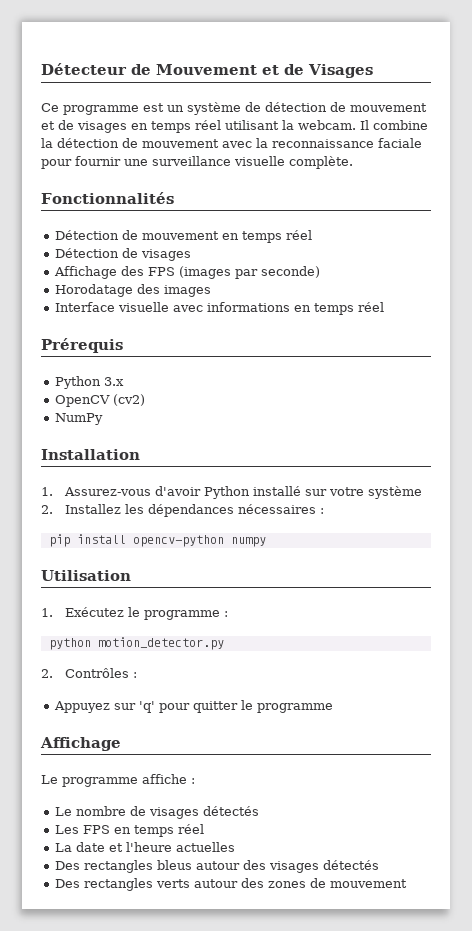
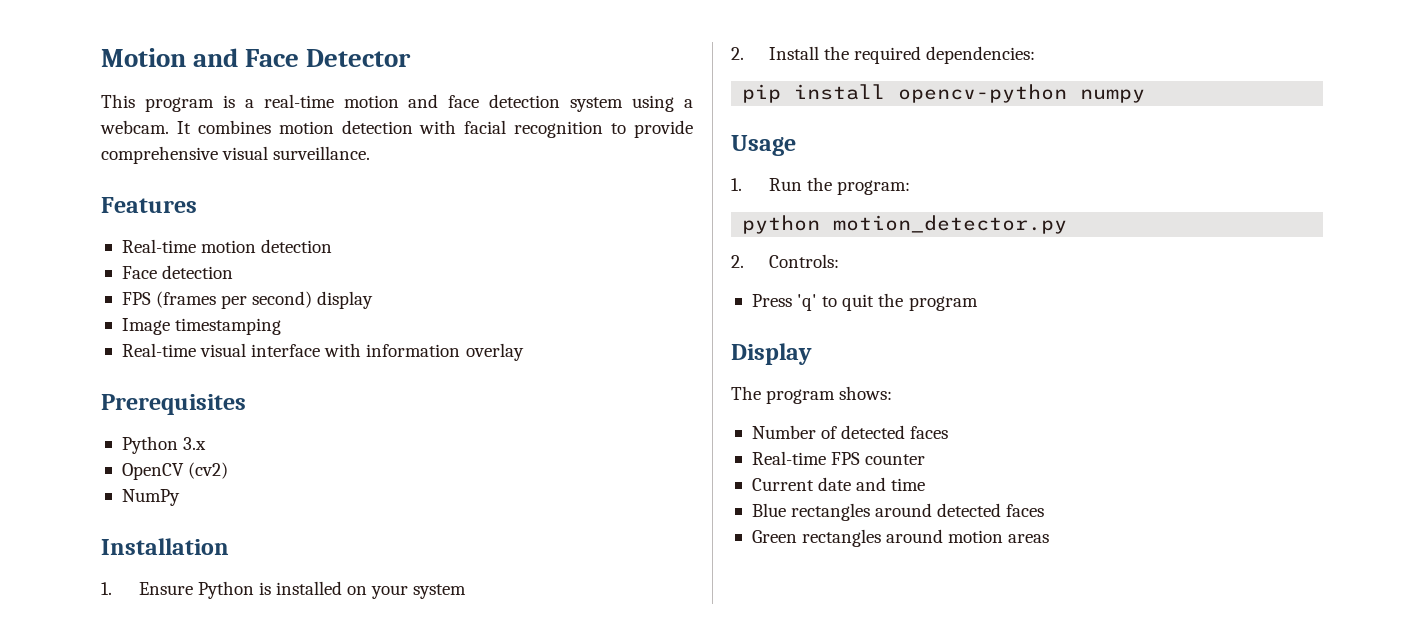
- Détecteur de Mouvement et de Visages
- Ce programme est un système de détection de mouvement et de visages en temps réel utilisant la webcam. Il combine la détection de mouvement avec la reconnaissance faciale pour fournir une surveillance visuelle complète.
- Fonctionnalités
- Détection de mouvement en temps réel
- Détection de visages
- Affichage des FPS (images par seconde)
- Horodatage des images
- Interface visuelle avec informations en temps réel
- Prérequis
+ Motion and Face Detector
+ This program is a real-time motion and face detection system using a webcam. It combines motion detection with facial recognition to provide comprehensive visual surveillance.
+ Features
+ Real-time motion detection
+ Face detection
+ FPS (frames per second) display
+ Image timestamping
+ Real-time visual interface with information overlay
+ Prerequisites
- 1. Assurez-vous d'avoir Python installé sur votre système
- 2. Installez les dépendances nécessaires :
+ 1. Ensure Python is installed on your system
+ 2. Install the required dependencies:
- Utilisation
- 1. Exécutez le programme :
+ Usage
+ 1. Run the program:
- 2. Contrôles :
- Appuyez sur 'q' pour quitter le programme
- Affichage
- Le programme affiche :
- Le nombre de visages détectés
- Les FPS en temps réel
- La date et l'heure actuelles
- Des rectangles bleus autour des visages détectés
- Des rectangles verts autour des zones de mouvement
+ 2. Controls:
+ Press 'q' to quit the program
+ Display
+ The program shows:
+ Number of detected faces
+ Real-time FPS counter
+ Current date and time
+ Blue rectangles around detected faces
+ Green rectangles around motion areas

